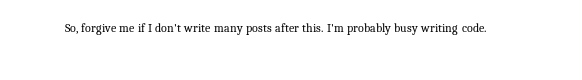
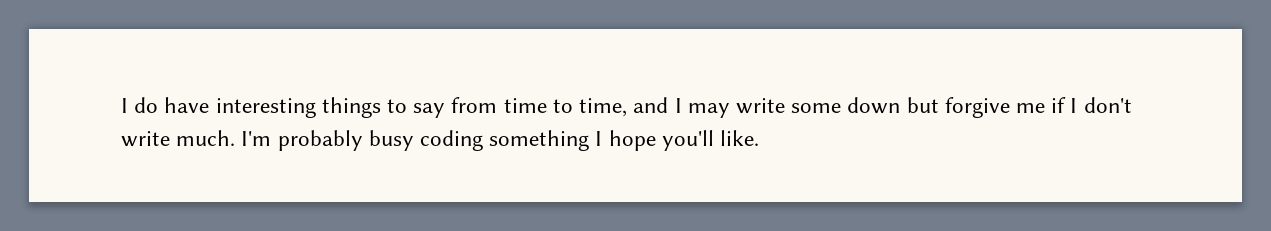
- So, forgive me if I don't write many posts after this. I'm probably busy writing code.
+ I do have interesting things to say from time to time, and I may write some down but forgive me if I don't write much. I'm probably busy coding something I hope you'll like.

